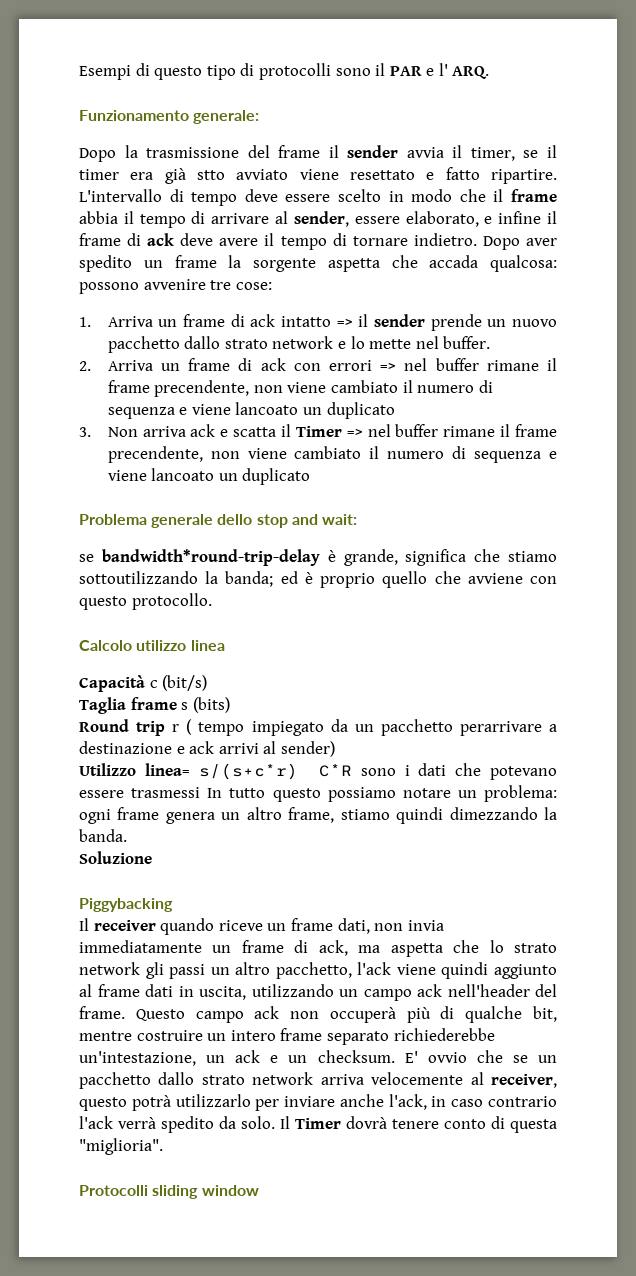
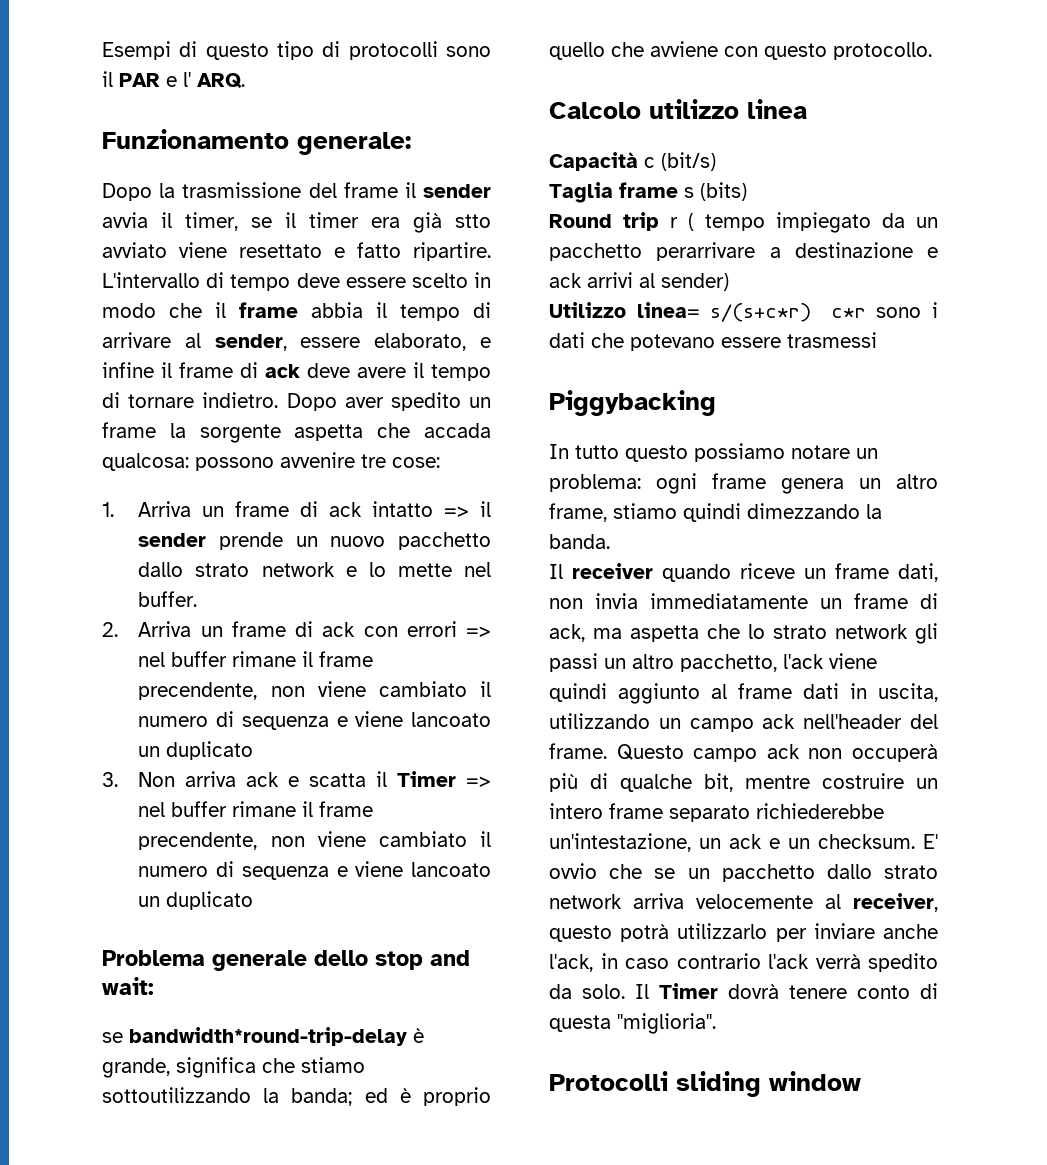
- Utilizzo linea= s/(s+c*r) C*R sono i dati che potevano essere trasmessi In tutto questo possiamo notare un problema: ogni frame genera un altro frame, stiamo quindi dimezzando la banda.
+ Utilizzo linea= s/(s+c*r) c*r sono i dati che potevano essere trasmessi
+ Piggybacking
+ In tutto questo possiamo notare un problema: ogni frame genera un altro frame, stiamo quindi dimezzando la banda.
- Soluzione
- Piggybacking

